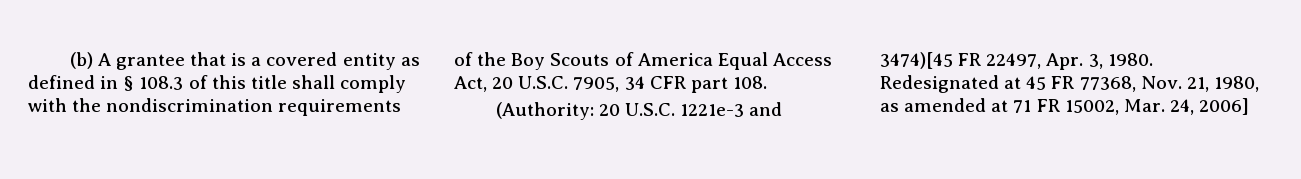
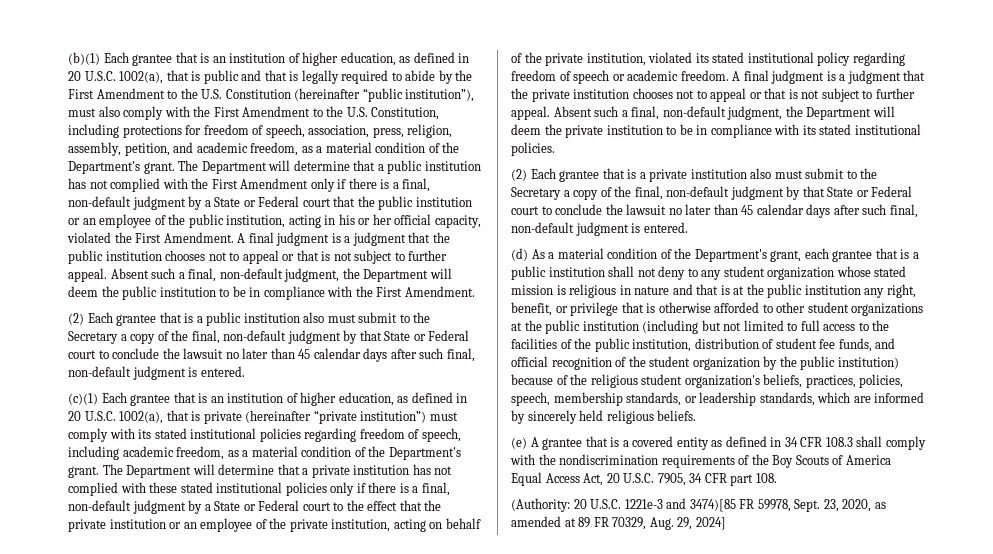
- (b) A grantee that is a covered entity as defined in § 108.3 of this title shall comply with the nondiscrimination requirements of the Boy Scouts of America Equal Access Act, 20 U.S.C. 7905, 34 CFR part 108.
+ (b)(1) Each grantee that is an institution of higher education, as defined in 20 U.S.C. 1002(a), that is public and that is legally required to abide by the First Amendment to the U.S. Constitution (hereinafter “public institution”), must also comply with the First Amendment to the U.S. Constitution, including protections for freedom of speech, association, press, religion, assembly, petition, and academic freedom, as a material condition of the Department's grant. The Department will determine that a public institution has not complied with the First Amendment only if there is a final, non-default judgment by a State or Federal court that the public institution or an employee of the public institution, acting in his or her official capacity, violated the First Amendment. A final judgment is a judgment that the public institution chooses not to appeal or that is not subject to further appeal. Absent such a final, non-default judgment, the Department will deem the public institution to be in compliance with the First Amendment.
+ (2) Each grantee that is a public institution also must submit to the Secretary a copy of the final, non-default judgment by that State or Federal court to conclude the lawsuit no later than 45 calendar days after such final, non-default judgment is entered.
+ (c)(1) Each grantee that is an institution of higher education, as defined in 20 U.S.C. 1002(a), that is private (hereinafter “private institution”) must comply with its stated institutional policies regarding freedom of speech, including academic freedom, as a material condition of the Department's grant. The Department will determine that a private institution has not complied with these stated institutional policies only if there is a final, non-default judgment by a State or Federal court to the effect that the private institution or an employee of the private institution, acting on behalf of the private institution, violated its stated institutional policy regarding freedom of speech or academic freedom. A final judgment is a judgment that the private institution chooses not to appeal or that is not subject to further appeal. Absent such a final, non-default judgment, the Department will deem the private institution to be in compliance with its stated institutional policies.
+ (2) Each grantee that is a private institution also must submit to the Secretary a copy of the final, non-default judgment by that State or Federal court to conclude the lawsuit no later than 45 calendar days after such final, non-default judgment is entered.
+ (d) As a material condition of the Department's grant, each grantee that is a public institution shall not deny to any student organization whose stated mission is religious in nature and that is at the public institution any right, benefit, or privilege that is otherwise afforded to other student organizations at the public institution (including but not limited to full access to the facilities of the public institution, distribution of student fee funds, and official recognition of the student organization by the public institution) because of the religious student organization's beliefs, practices, policies, speech, membership standards, or leadership standards, which are informed by sincerely held religious beliefs.
+ (e) A grantee that is a covered entity as defined in 34 CFR 108.3 shall comply with the nondiscrimination requirements of the Boy Scouts of America Equal Access Act, 20 U.S.C. 7905, 34 CFR part 108.
- (Authority: 20 U.S.C. 1221e-3 and 3474)[45 FR 22497, Apr. 3, 1980. Redesignated at 45 FR 77368, Nov. 21, 1980, as amended at 71 FR 15002, Mar. 24, 2006]
+ (Authority: 20 U.S.C. 1221e-3 and 3474)[85 FR 59978, Sept. 23, 2020, as amended at 89 FR 70329, Aug. 29, 2024]

